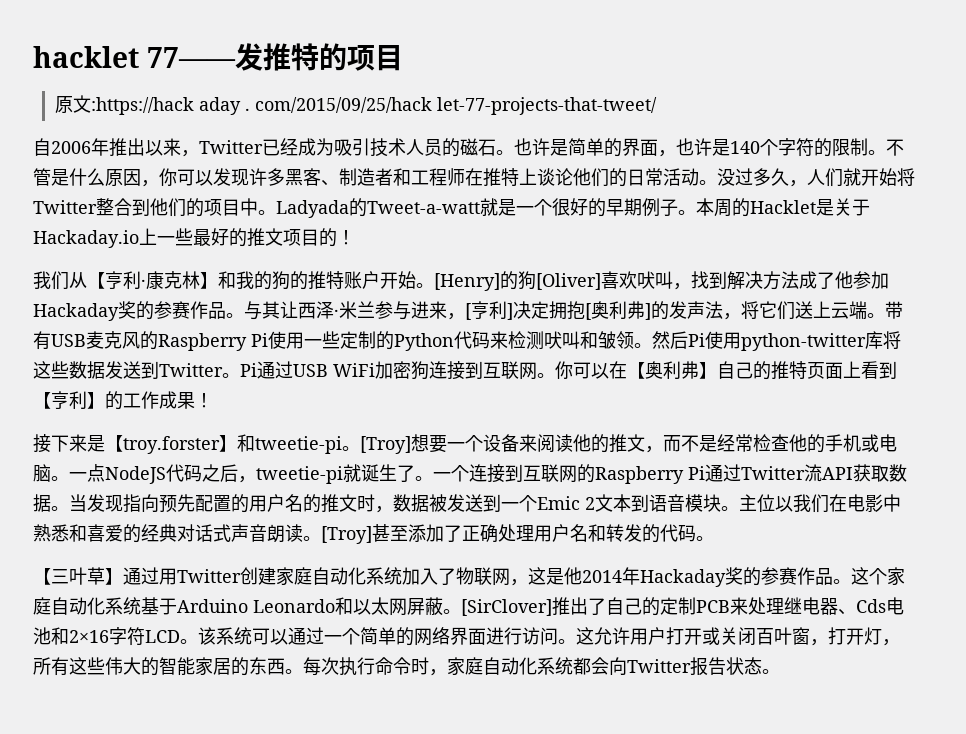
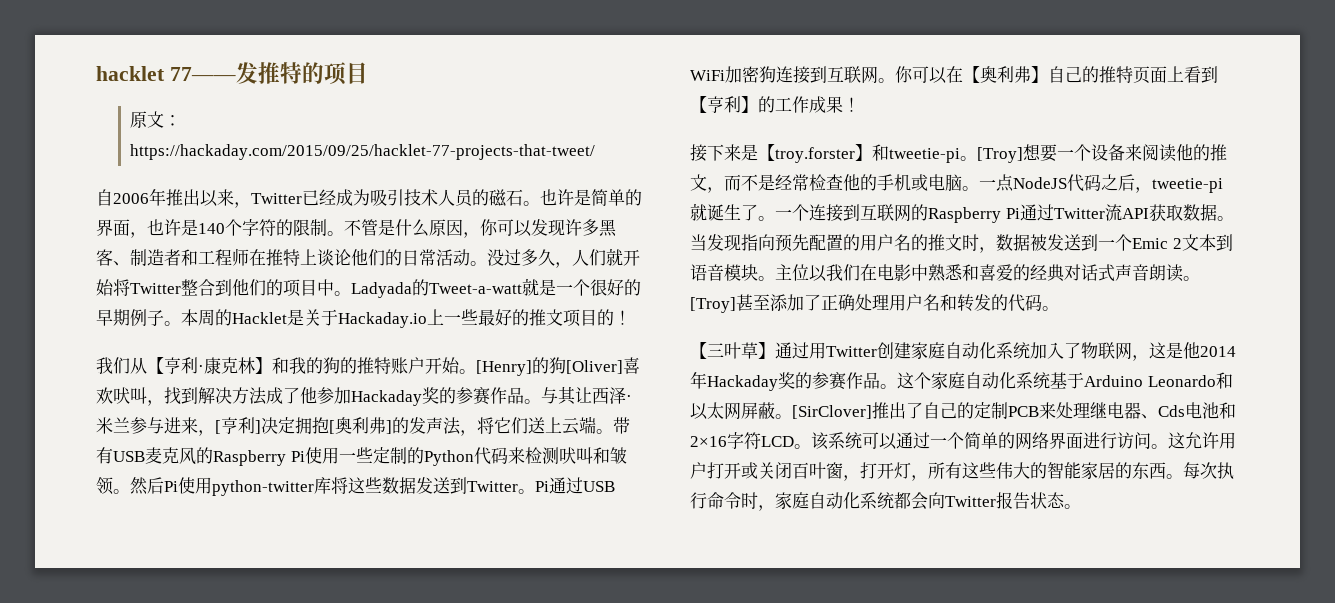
- 原文:https://hack aday . com/2015/09/25/hack let-77-projects-that-tweet/
+ 原文：https://hackaday.com/2015/09/25/hacklet-77-projects-that-tweet/

